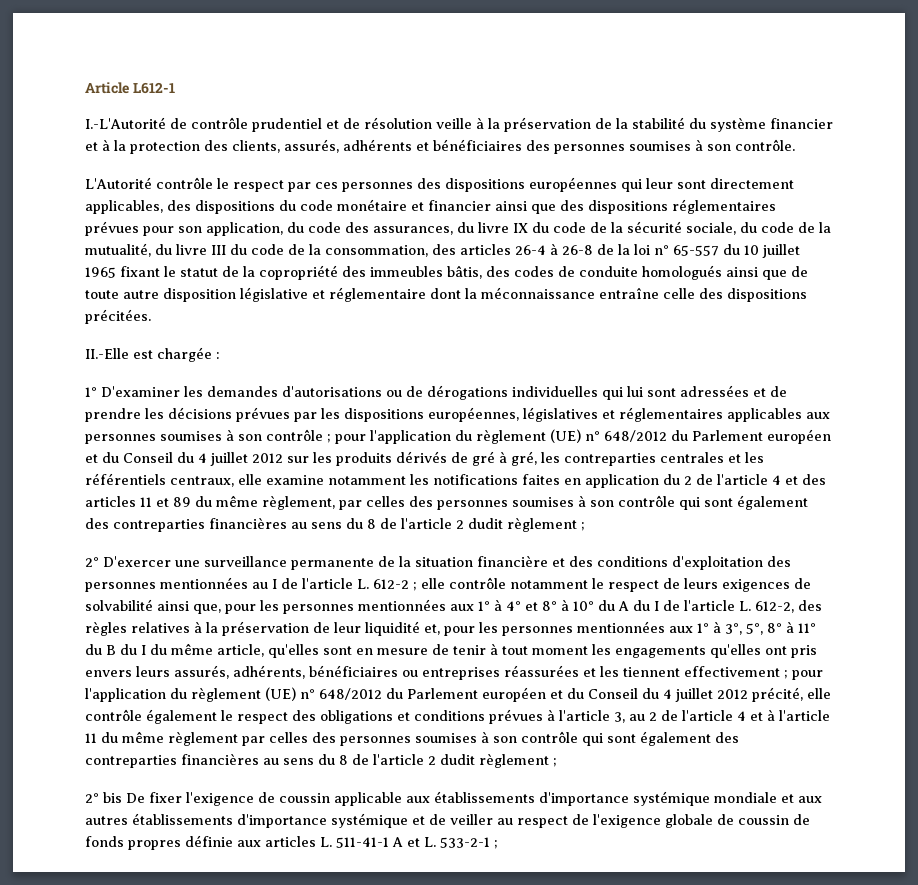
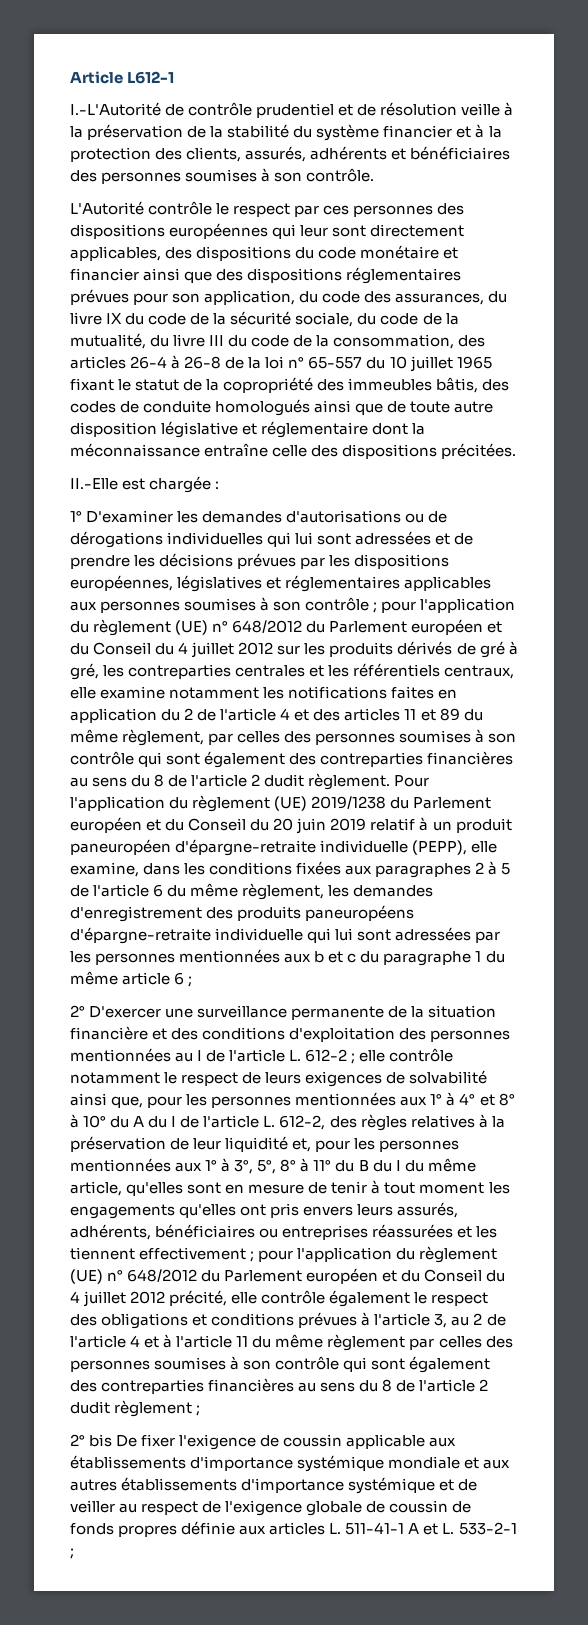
- pour l'application du règlement (UE) n° 648/2012 du Parlement européen et du Conseil du 4 juillet 2012 sur les produits dérivés de gré à gré, les contreparties centrales et les référentiels centraux, elle examine notamment les notifications faites en application du 2 de l'article 4 et des articles 11 et 89 du même règlement, par celles des personnes soumises à son contrôle qui sont également des contreparties financières au sens du 8 de l'article 2 dudit règlement ;
+ pour l'application du règlement (UE) n° 648/2012 du Parlement européen et du Conseil du 4 juillet 2012 sur les produits dérivés de gré à gré, les contreparties centrales et les référentiels centraux, elle examine notamment les notifications faites en application du 2 de l'article 4 et des articles 11 et 89 du même règlement, par celles des personnes soumises à son contrôle qui sont également des contreparties financières au sens du 8 de l'article 2 dudit règlement. Pour l'application du règlement (UE) 2019/1238 du Parlement européen et du Conseil du 20 juin 2019 relatif à un produit paneuropéen d'épargne-retraite individuelle (PEPP), elle examine, dans les conditions fixées aux paragraphes 2 à 5 de l'article 6 du même règlement, les demandes d'enregistrement des produits paneuropéens d'épargne-retraite individuelle qui lui sont adressées par les personnes mentionnées aux b et c du paragraphe 1 du même article 6 ;

